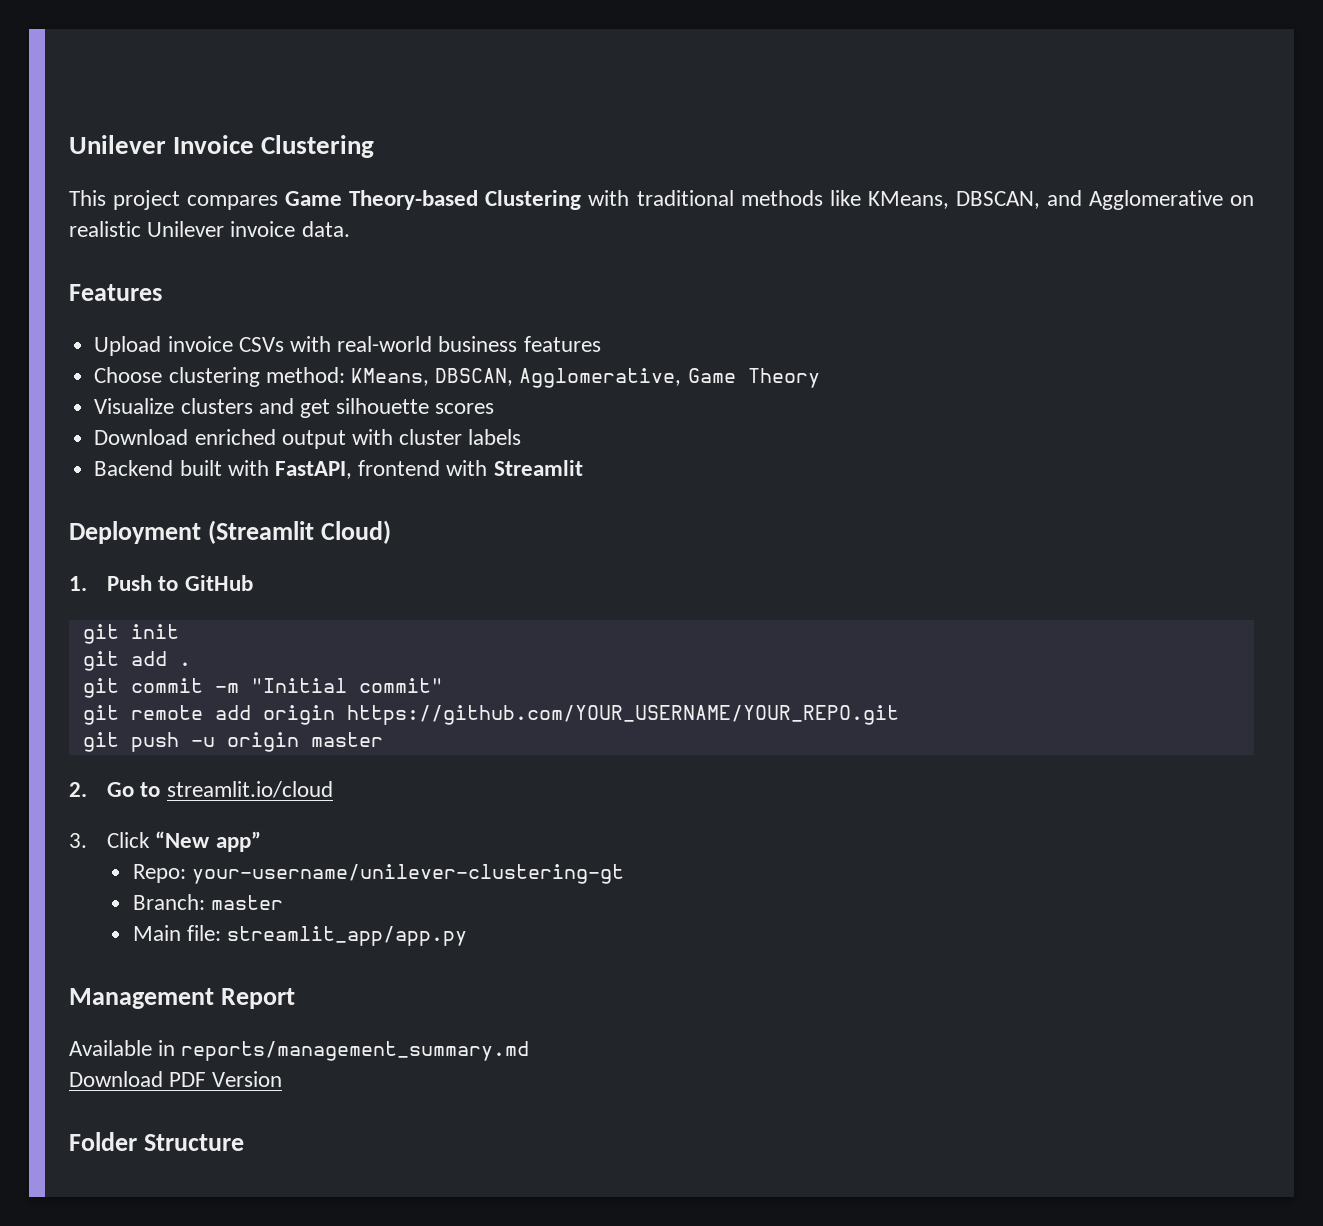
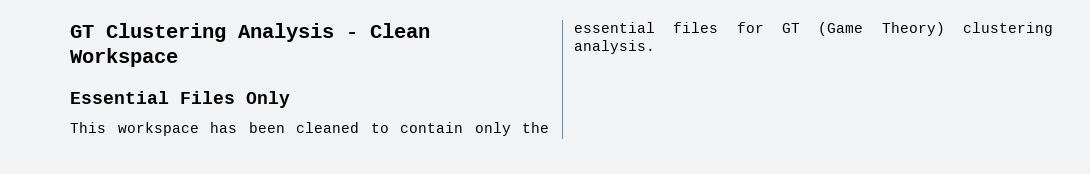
- Unilever Invoice Clustering
- This project compares Game Theory-based Clustering with traditional methods like KMeans, DBSCAN, and Agglomerative on realistic Unilever invoice data.
- Features
- Upload invoice CSVs with real-world business features
- Choose clustering method: KMeans, DBSCAN, Agglomerative, Game Theory
- Visualize clusters and get silhouette scores
- Download enriched output with cluster labels
- Backend built with FastAPI, frontend with Streamlit
- Deployment (Streamlit Cloud)
- 1. Push to GitHub
- git init
- git add .
- git commit -m "Initial commit"
- git remote add origin https://github.com/YOUR_USERNAME/YOUR_REPO.git
- git push -u origin master
- 2. Go to streamlit.io/cloud
- 3. Click “New app”
- Repo: your-username/unilever-clustering-gt
- Branch: master
- Main file: streamlit_app/app.py
- Management Report
- Available in reports/management_summary.md
- Download PDF Version
- Folder Structure
+ GT Clustering Analysis - Clean Workspace
+ Essential Files Only
+ This workspace has been cleaned to contain only the essential files for GT (Game Theory) clustering analysis.

